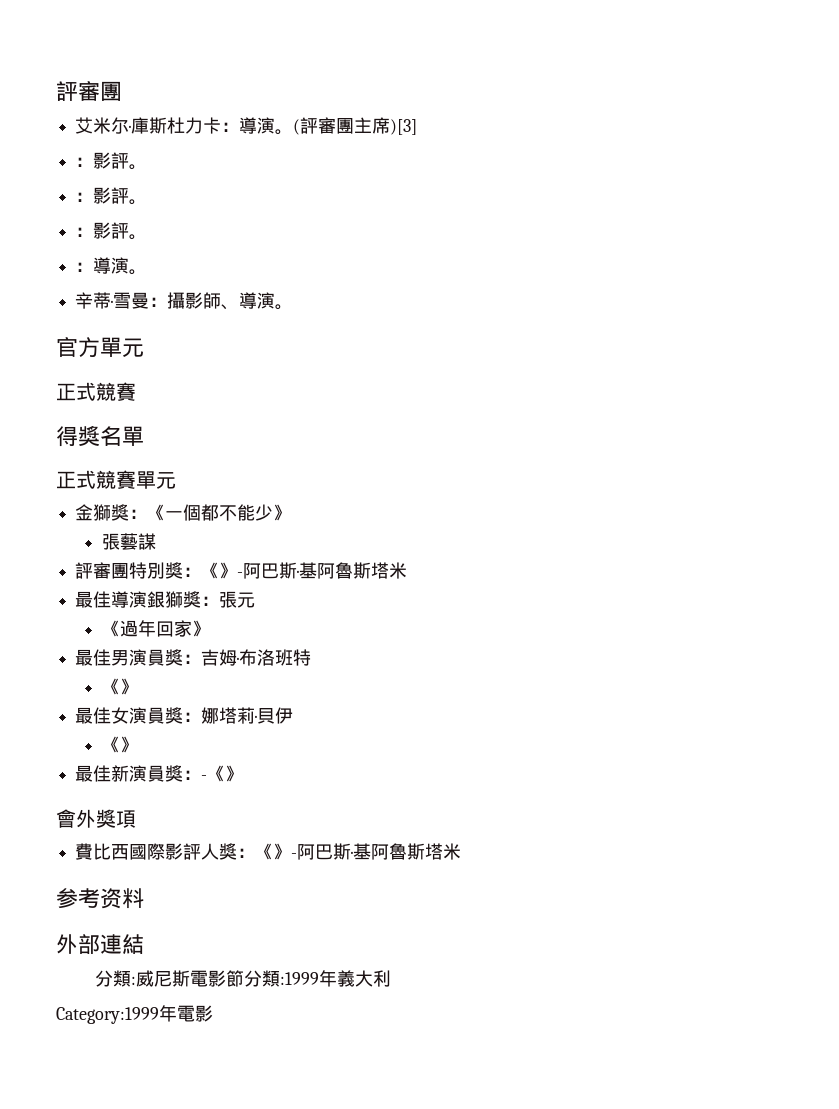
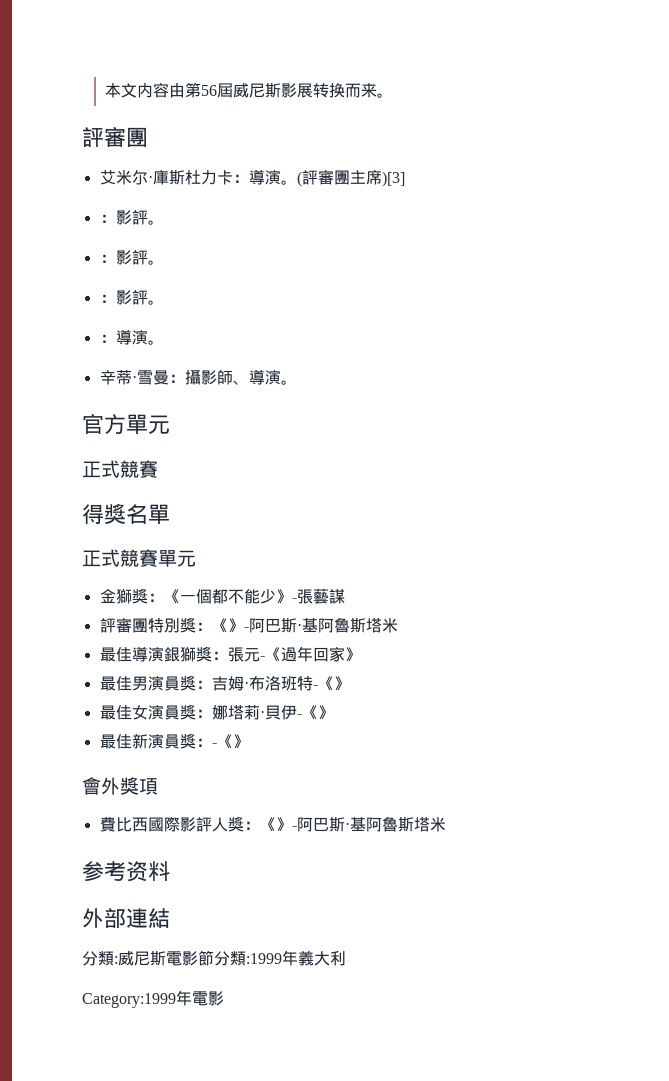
+ 本文内容由第56屆威尼斯影展转换而来。
- 金獅獎：《一個都不能少》
- 張藝謀
+ 金獅獎：《一個都不能少》-張藝謀
- 最佳導演銀獅獎：張元
- 《過年回家》
+ 最佳導演銀獅獎：張元-《過年回家》
- 最佳男演員獎：吉姆·布洛班特
- 《》
+ 最佳男演員獎：吉姆·布洛班特-《》
- 最佳女演員獎：娜塔莉·貝伊
- 《》
+ 最佳女演員獎：娜塔莉·貝伊-《》

